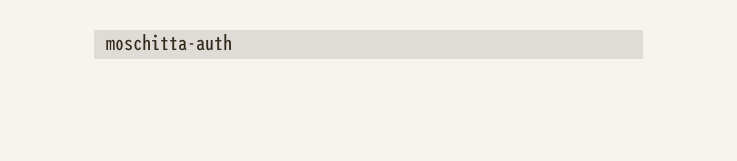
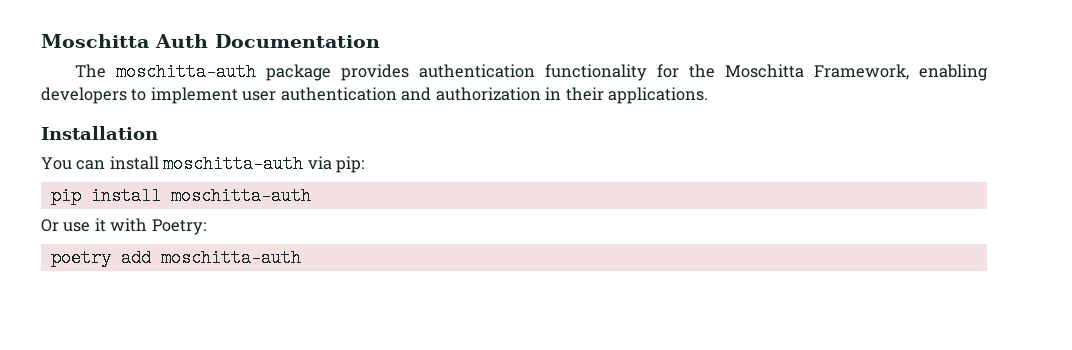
- moschitta-auth
+ Moschitta Auth Documentation
+ The moschitta-auth package provides authentication functionality for the Moschitta Framework, enabling developers to implement user authentication and authorization in their applications.
+ Installation
+ You can install moschitta-auth via pip:
+ pip install moschitta-auth
+ Or use it with Poetry:
+ poetry add moschitta-auth

